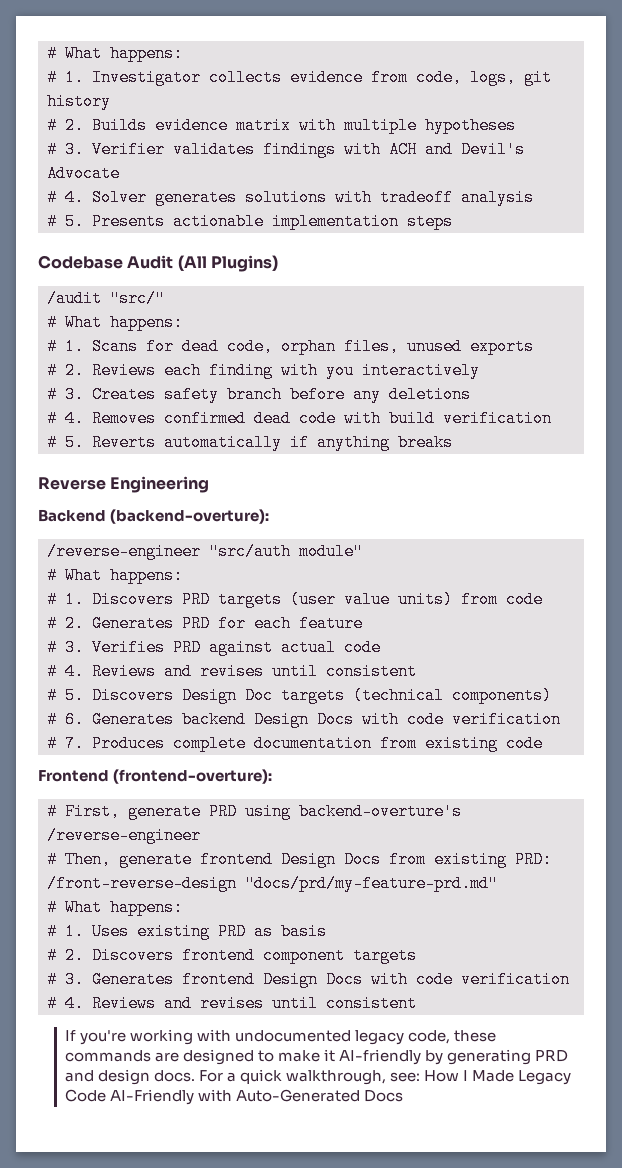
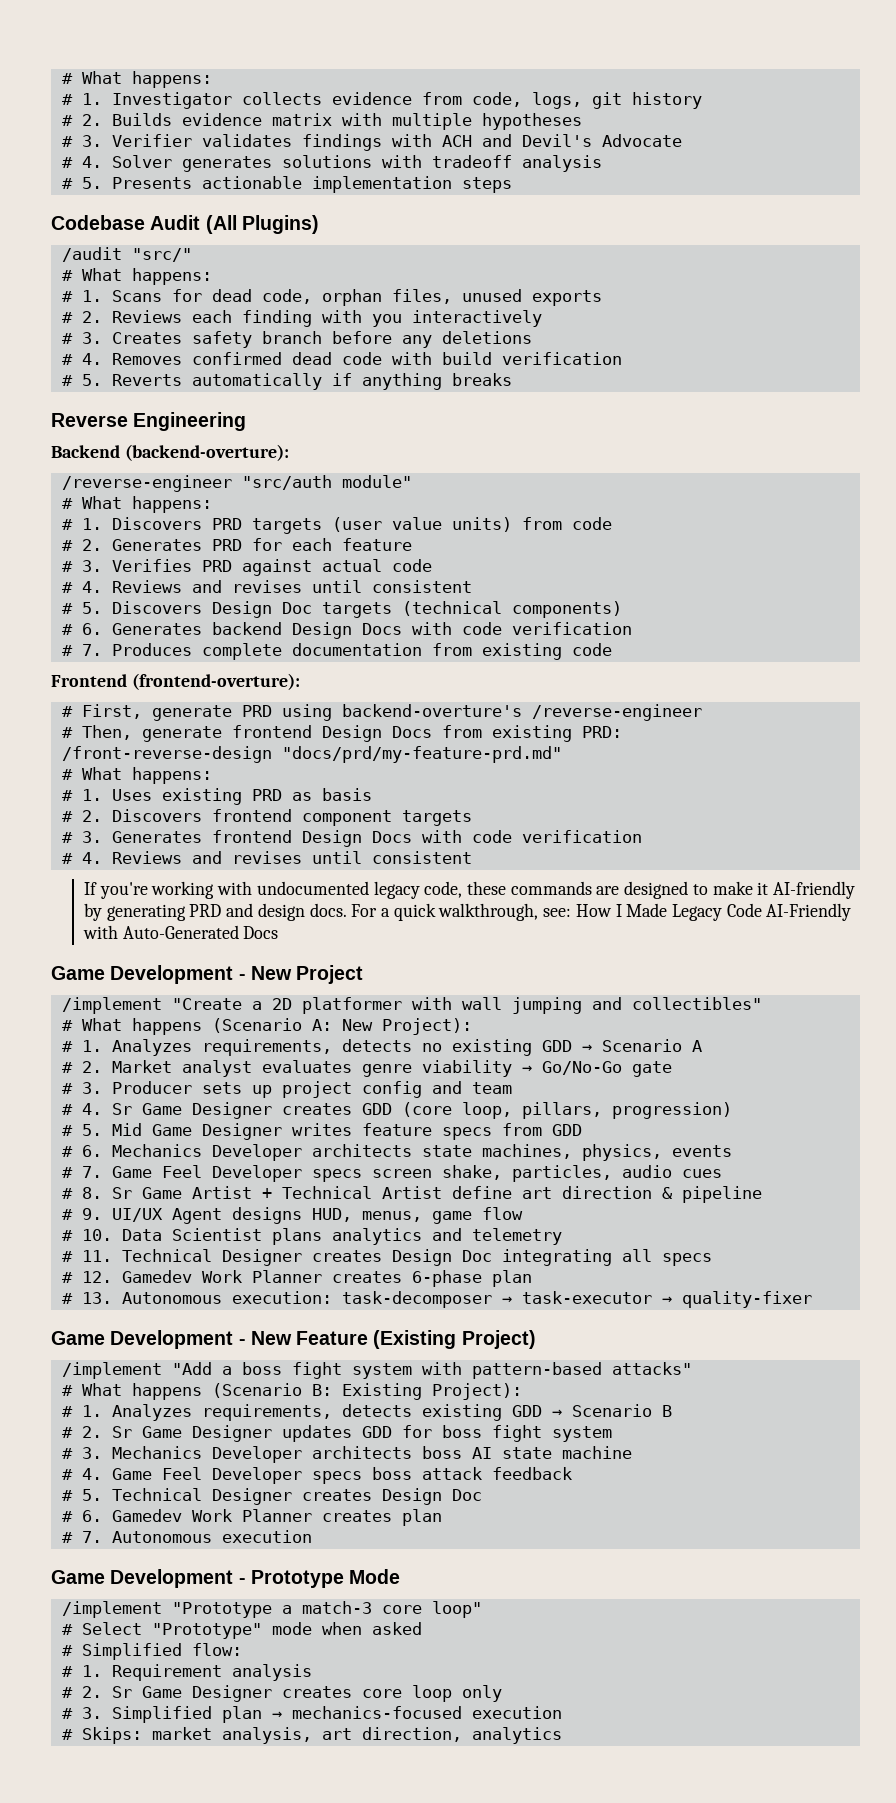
+ Game Development - New Project
+ /implement "Create a 2D platformer with wall jumping and collectibles"
+ # What happens (Scenario A: New Project):
+ # 1. Analyzes requirements, detects no existing GDD → Scenario A
+ # 2. Market analyst evaluates genre viability → Go/No-Go gate
+ # 3. Producer sets up project config and team
+ # 4. Sr Game Designer creates GDD (core loop, pillars, progression)
+ # 5. Mid Game Designer writes feature specs from GDD
+ # 6. Mechanics Developer architects state machines, physics, events
+ # 7. Game Feel Developer specs screen shake, particles, audio cues
+ # 8. Sr Game Artist + Technical Artist define art direction & pipeline
+ # 9. UI/UX Agent designs HUD, menus, game flow
+ # 10. Data Scientist plans analytics and telemetry
+ # 11. Technical Designer creates Design Doc integrating all specs
+ # 12. Gamedev Work Planner creates 6-phase plan
+ # 13. Autonomous execution: task-decomposer → task-executor → quality-fixer
+ Game Development - New Feature (Existing Project)
+ /implement "Add a boss fight system with pattern-based attacks"
+ # What happens (Scenario B: Existing Project):
+ # 1. Analyzes requirements, detects existing GDD → Scenario B
+ # 2. Sr Game Designer updates GDD for boss fight system
+ # 3. Mechanics Developer architects boss AI state machine
+ # 4. Game Feel Developer specs boss attack feedback
+ # 5. Technical Designer creates Design Doc
+ # 6. Gamedev Work Planner creates plan
+ # 7. Autonomous execution
+ Game Development - Prototype Mode
+ /implement "Prototype a match-3 core loop"
+ # Select "Prototype" mode when asked
+ # Simplified flow:
+ # 1. Requirement analysis
+ # 2. Sr Game Designer creates core loop only
+ # 3. Simplified plan → mechanics-focused execution
+ # Skips: market analysis, art direction, analytics

